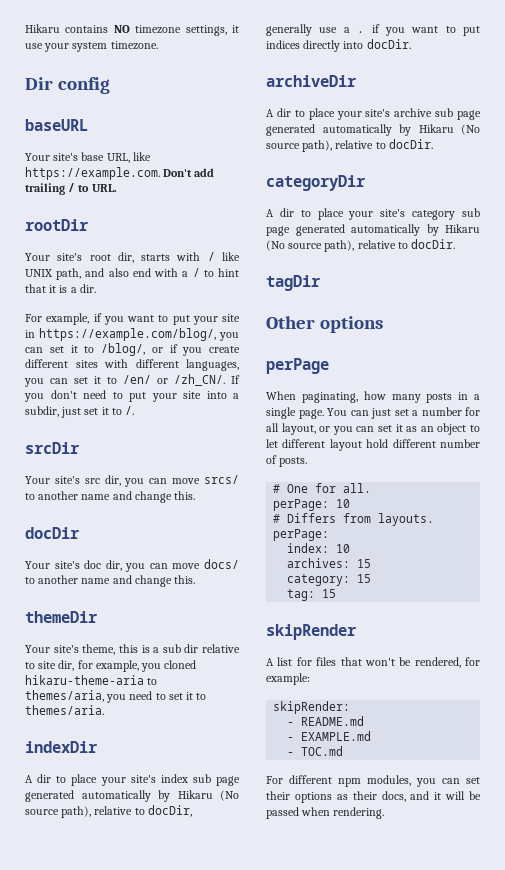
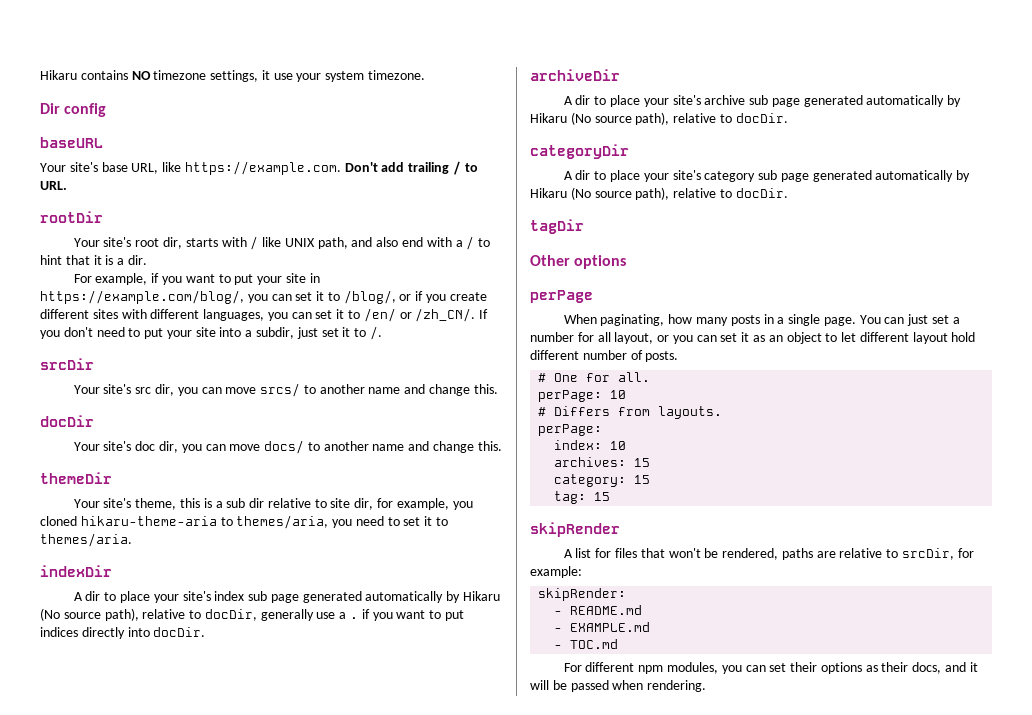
- A list for files that won't be rendered, for example:
+ A list for files that won't be rendered, paths are relative to srcDir, for example:

